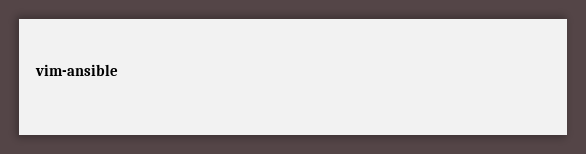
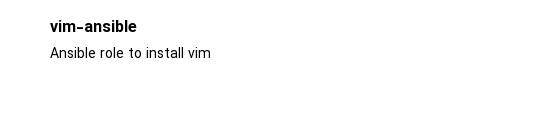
+ Ansible role to install vim

